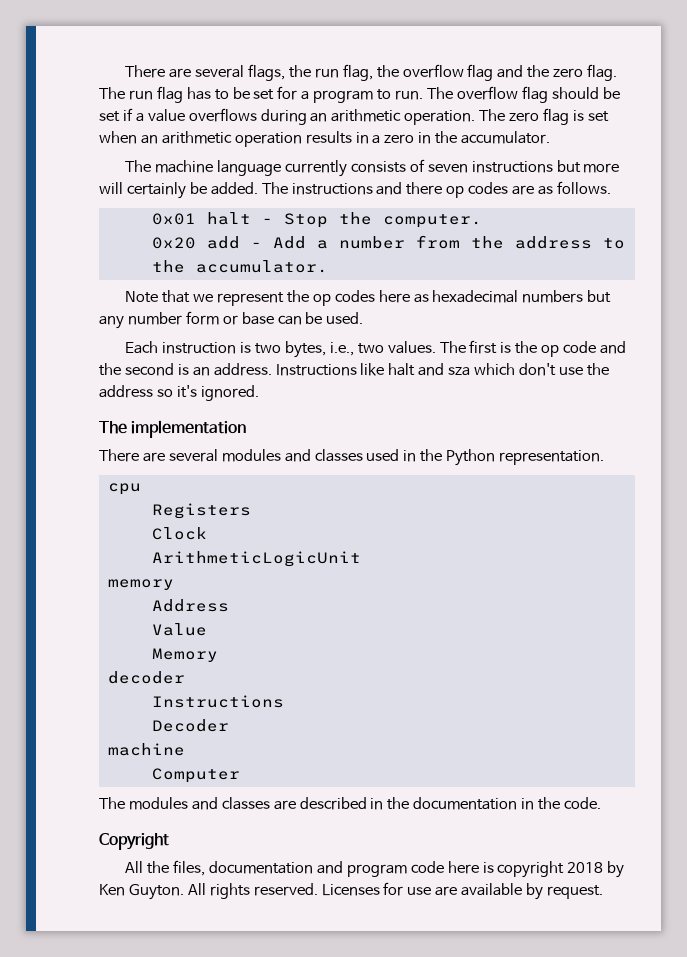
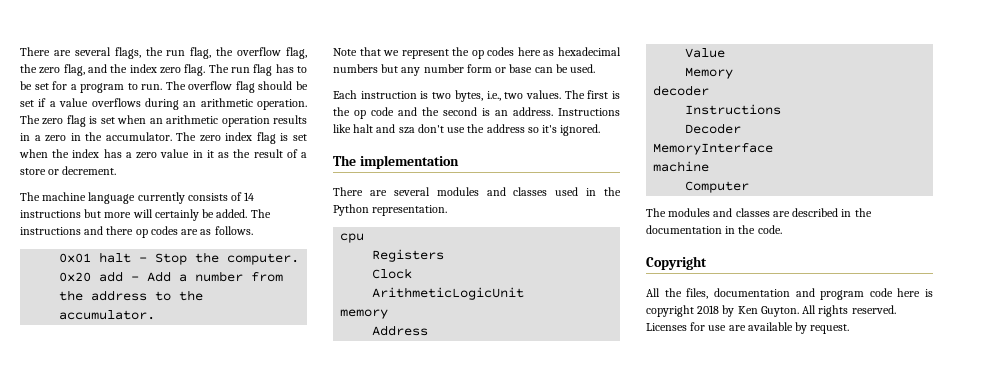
- There are several flags, the run flag, the overflow flag and the zero flag.
+ There are several flags, the run flag, the overflow flag, the zero flag, and the index zero flag.
+ The zero index flag is set when the index has a zero value in it as the result of a store or decrement.
- The machine language currently consists of seven instructions but more will certainly be added.
+ The machine language currently consists of 14 instructions but more will certainly be added.
- Instructions like halt and sza which don't use the address so it's ignored.
+ Instructions like halt and sza don't use the address so it's ignored.
+ MemoryInterface

